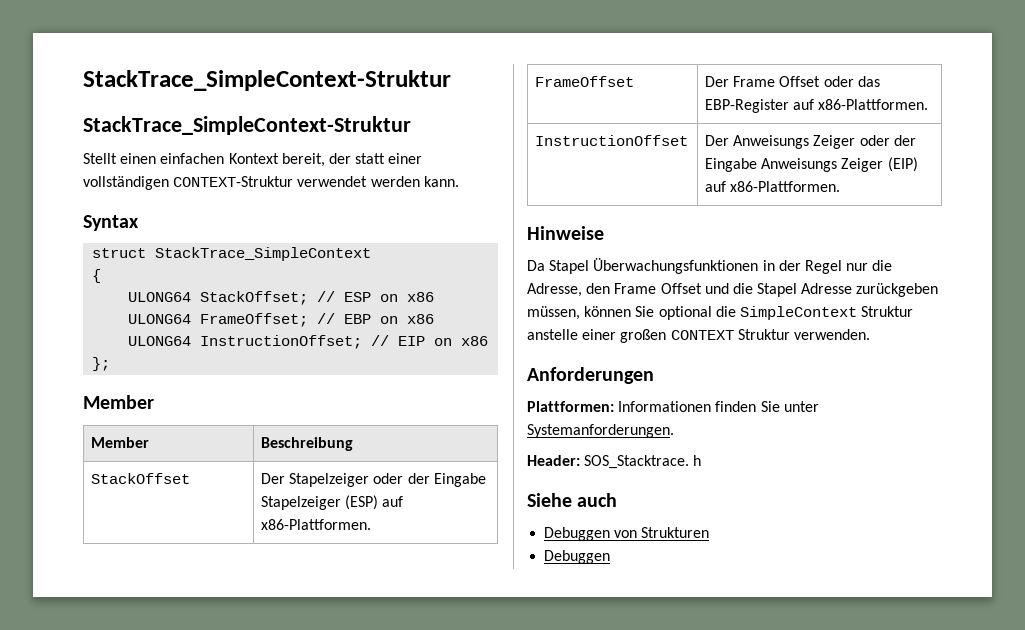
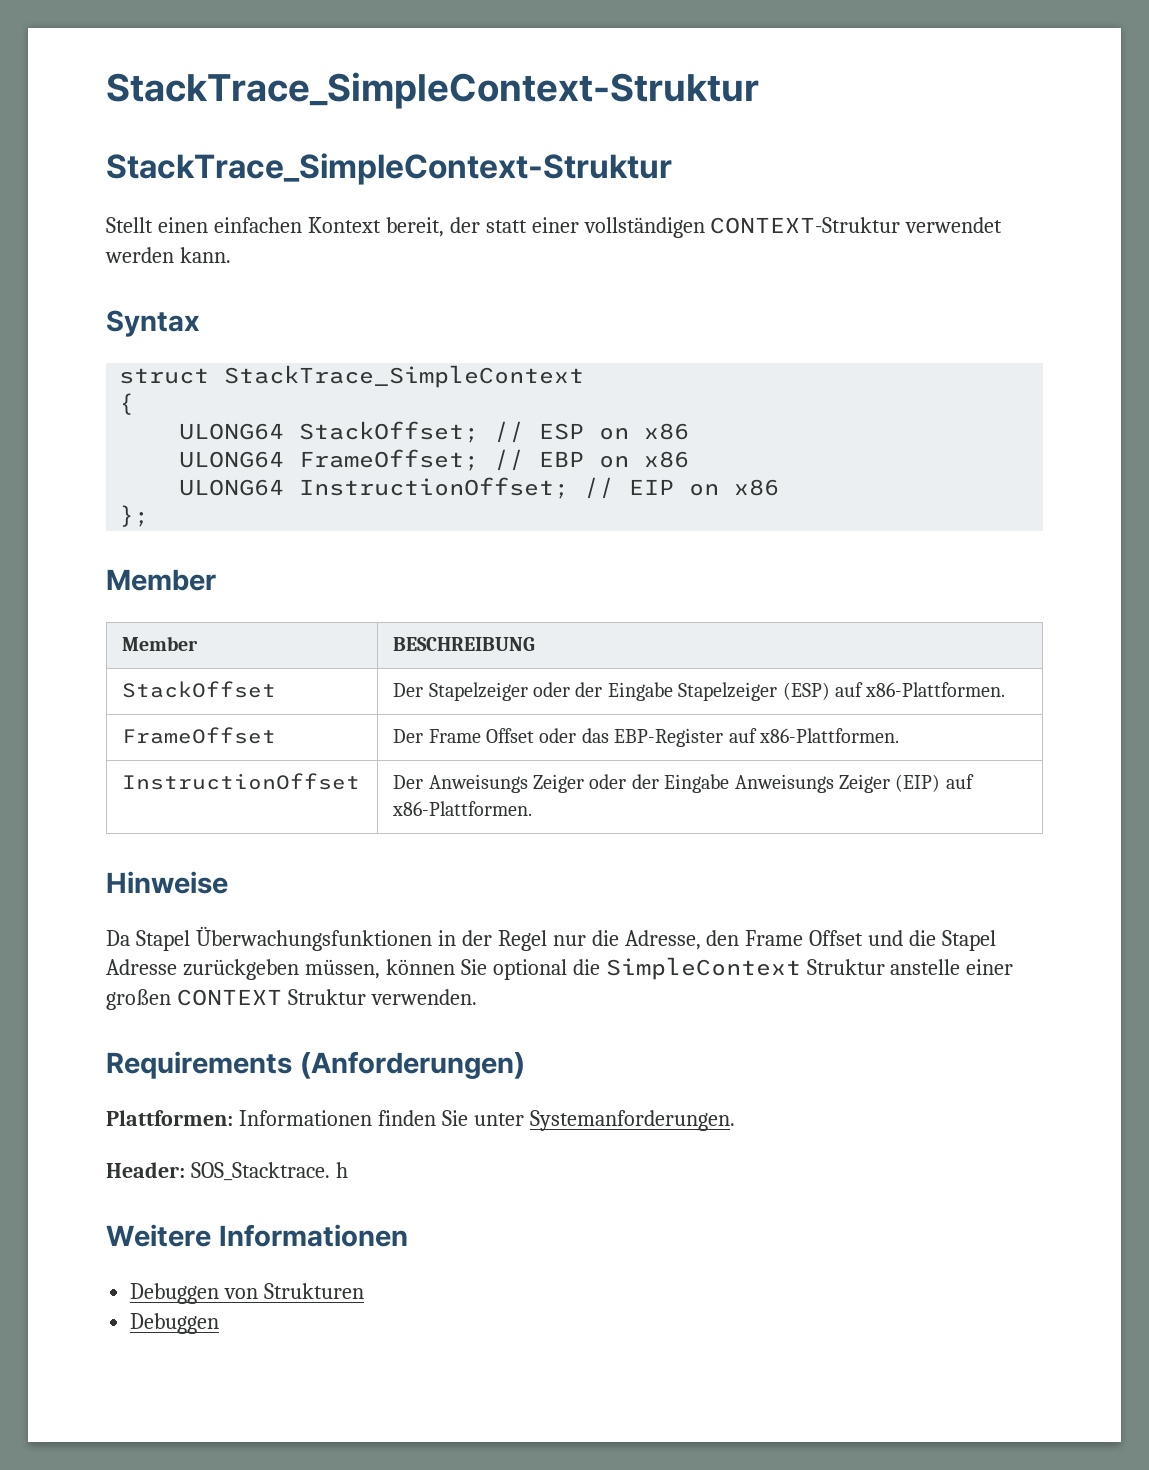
- Member | Beschreibung
+ Member | BESCHREIBUNG
- Anforderungen
+ Requirements (Anforderungen)
- Siehe auch
+ Weitere Informationen

